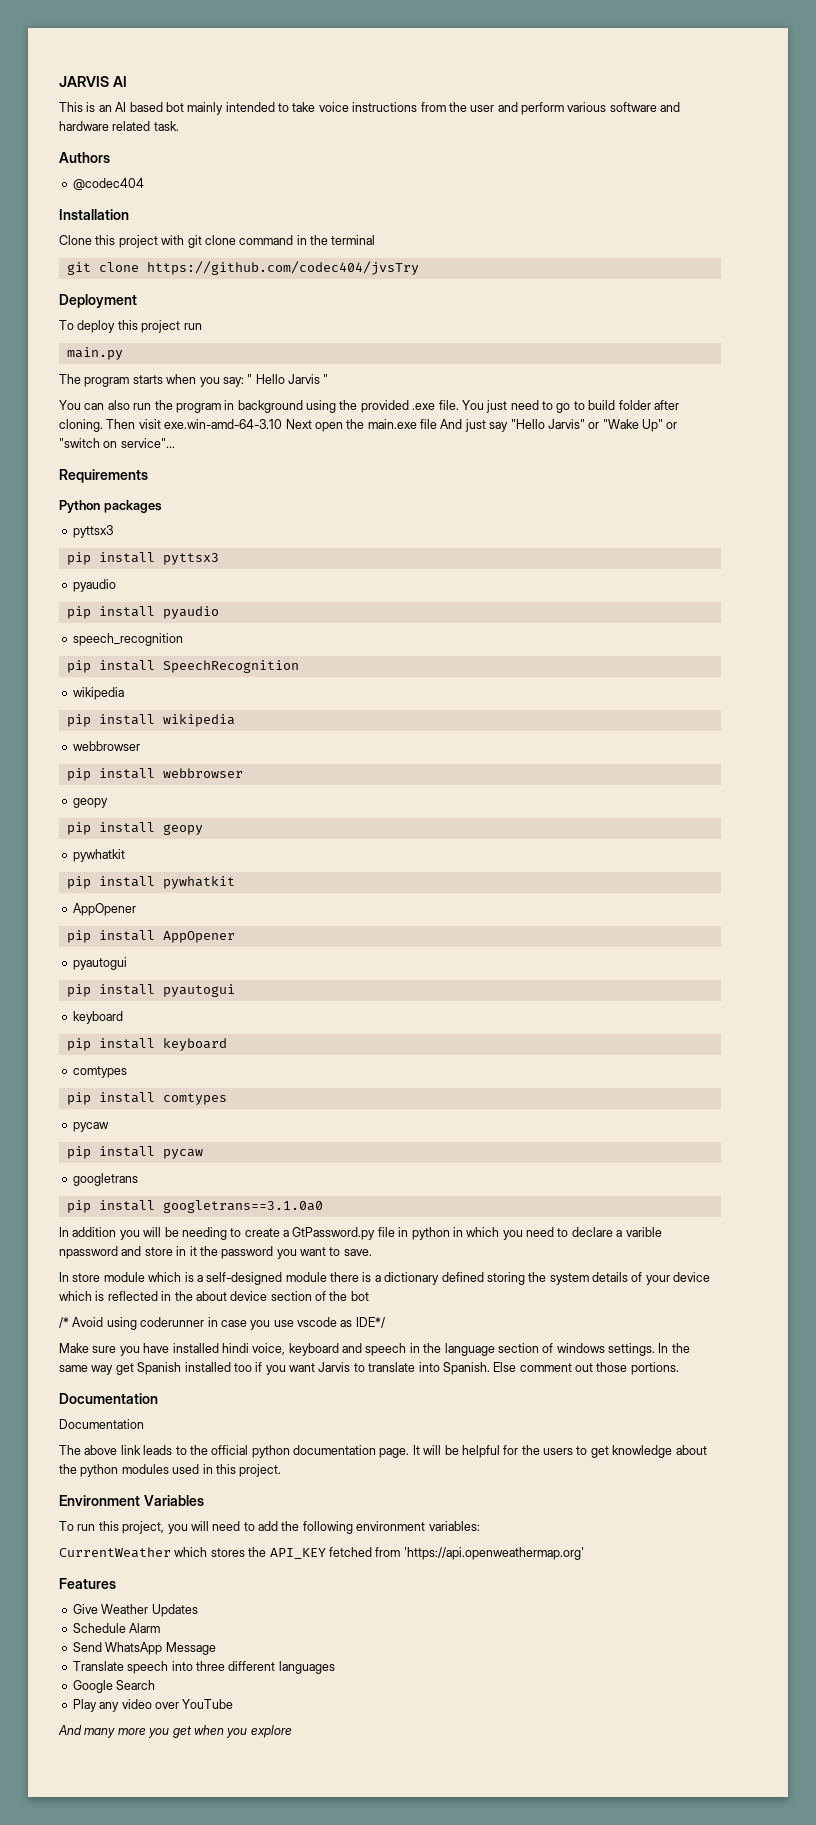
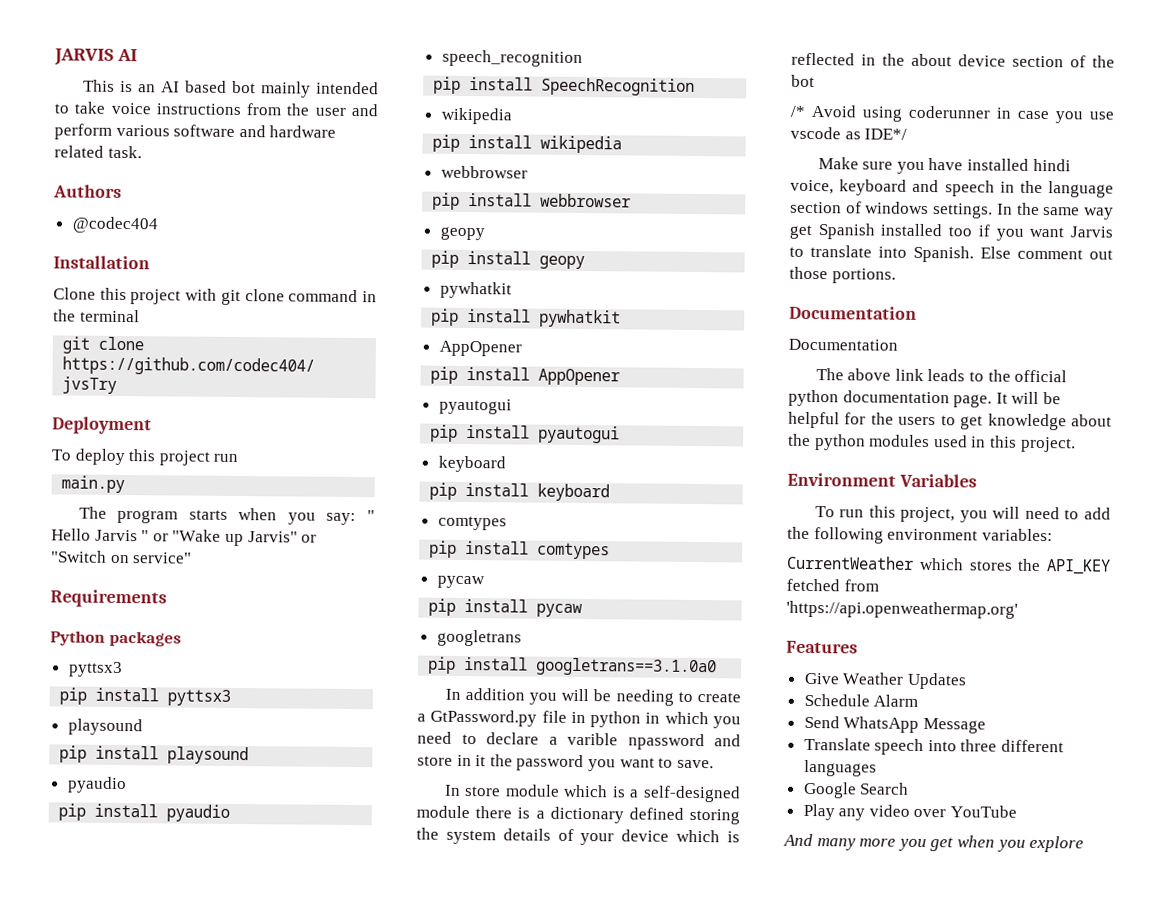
- The program starts when you say: " Hello Jarvis "
- You can also run the program in background using the provided .exe file. You just need to go to build folder after cloning. Then visit exe.win-amd-64-3.10 Next open the main.exe file And just say "Hello Jarvis" or "Wake Up" or "switch on service"...
+ The program starts when you say: " Hello Jarvis " or "Wake up Jarvis" or "Switch on service"
  pip install pyttsx3
+ playsound
+ pip install playsound

